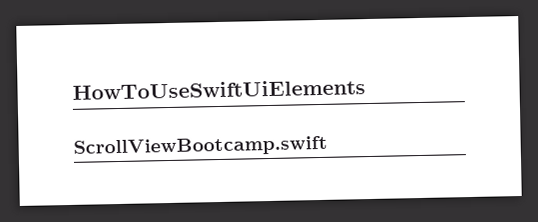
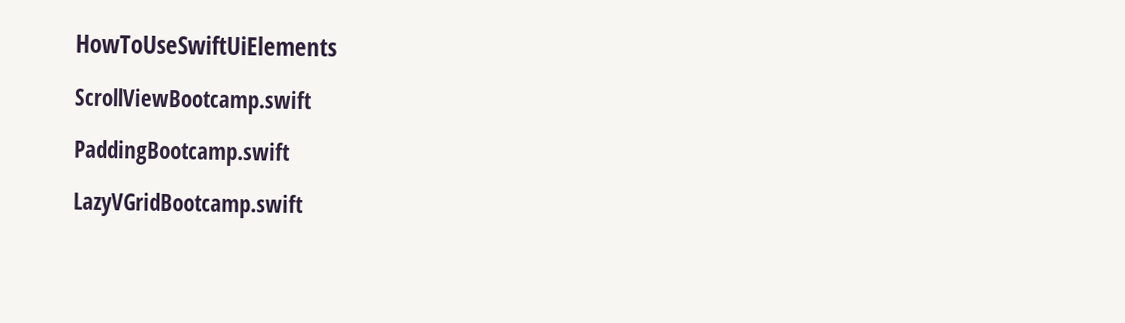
+ PaddingBootcamp.swift
+ LazyVGridBootcamp.swift

